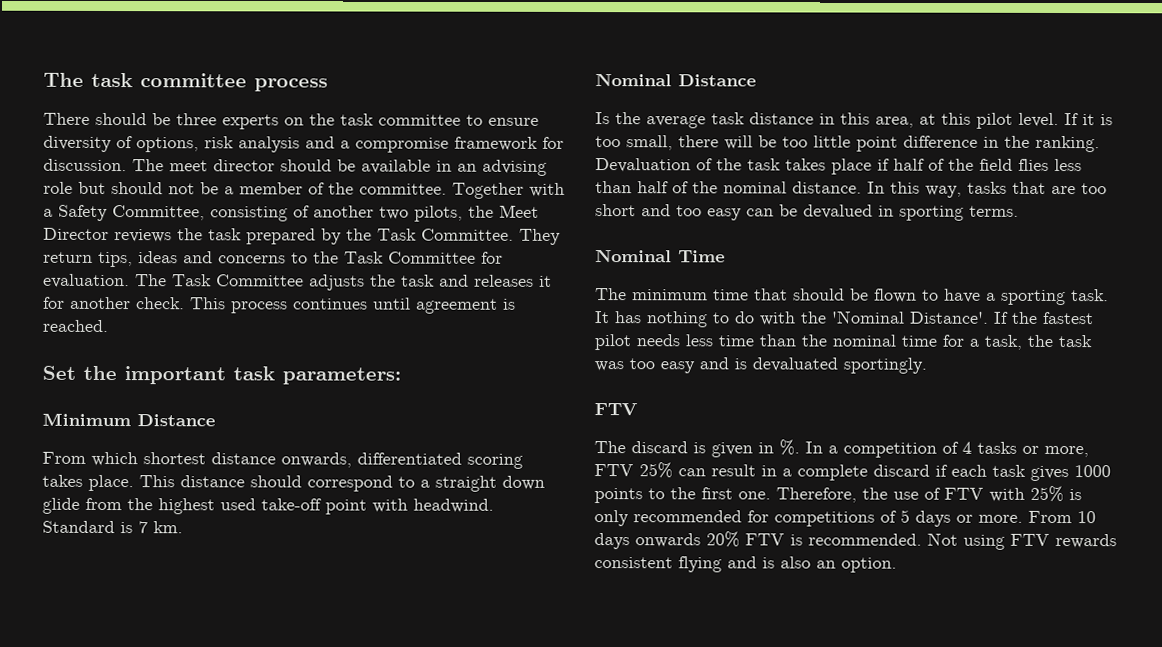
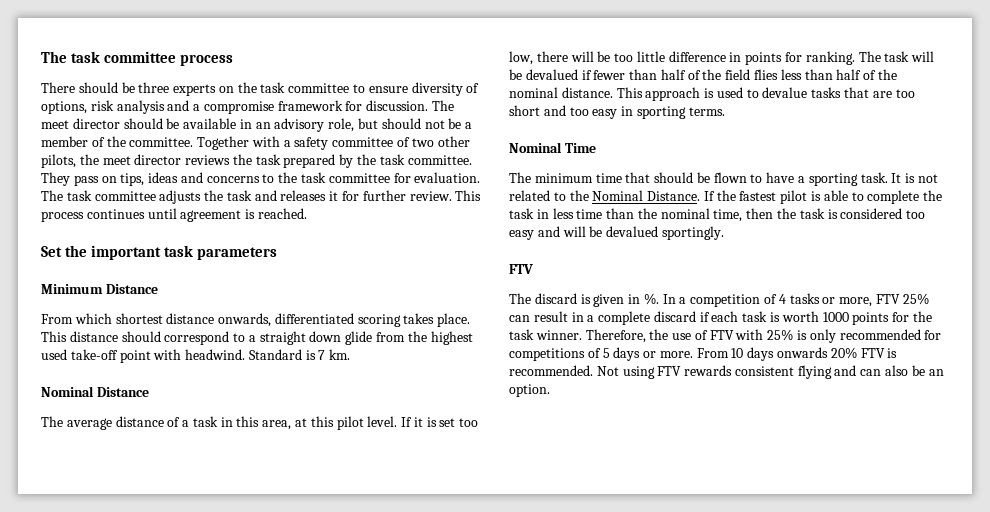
- The meet director should be available in an advising role but should not be a member of the committee.
+ The meet director should be available in an advisory role, but should not be a member of the committee.
- Together with a Safety Committee, consisting of another two pilots, the Meet Director reviews the task prepared by the Task Committee. They return tips, ideas and concerns to the Task Committee for evaluation.
+ Together with a safety committee of two other pilots, the meet director reviews the task prepared by the task committee. They pass on tips, ideas and concerns to the task committee for evaluation.
- The Task Committee adjusts the task and releases it for another check.
+ The task committee adjusts the task and releases it for further review.
- Set the important task parameters:
+ Set the important task parameters
- Is the average task distance in this area, at this pilot level.
+ The average distance of a task in this area, at this pilot level.
- If it is too small, there will be too little point difference in the ranking. Devaluation of the task takes place if half of the field flies less than half of the nominal distance.
+ If it is set too low, there will be too little difference in points for ranking. The task will be devalued if fewer than half of the field flies less than half of the nominal distance.
- In this way, tasks that are too short and too easy can be devalued in sporting terms.
+ This approach is used to devalue tasks that are too short and too easy in sporting terms.
- It has nothing to do with the 'Nominal Distance'. If the fastest pilot needs less time than the nominal time for a task, the task was too easy and is devaluated sportingly.
+ It is not related to the Nominal Distance. If the fastest pilot is able to complete the task in less time than the nominal time, then the task is considered too easy and will be devalued sportingly.
- In a competition of 4 tasks or more, FTV 25% can result in a complete discard if each task gives 1000 points to the first one.
+ In a competition of 4 tasks or more, FTV 25% can result in a complete discard if each task is worth 1000 points for the task winner.
- Not using FTV rewards consistent flying and is also an option.
+ Not using FTV rewards consistent flying and can also be an option.

